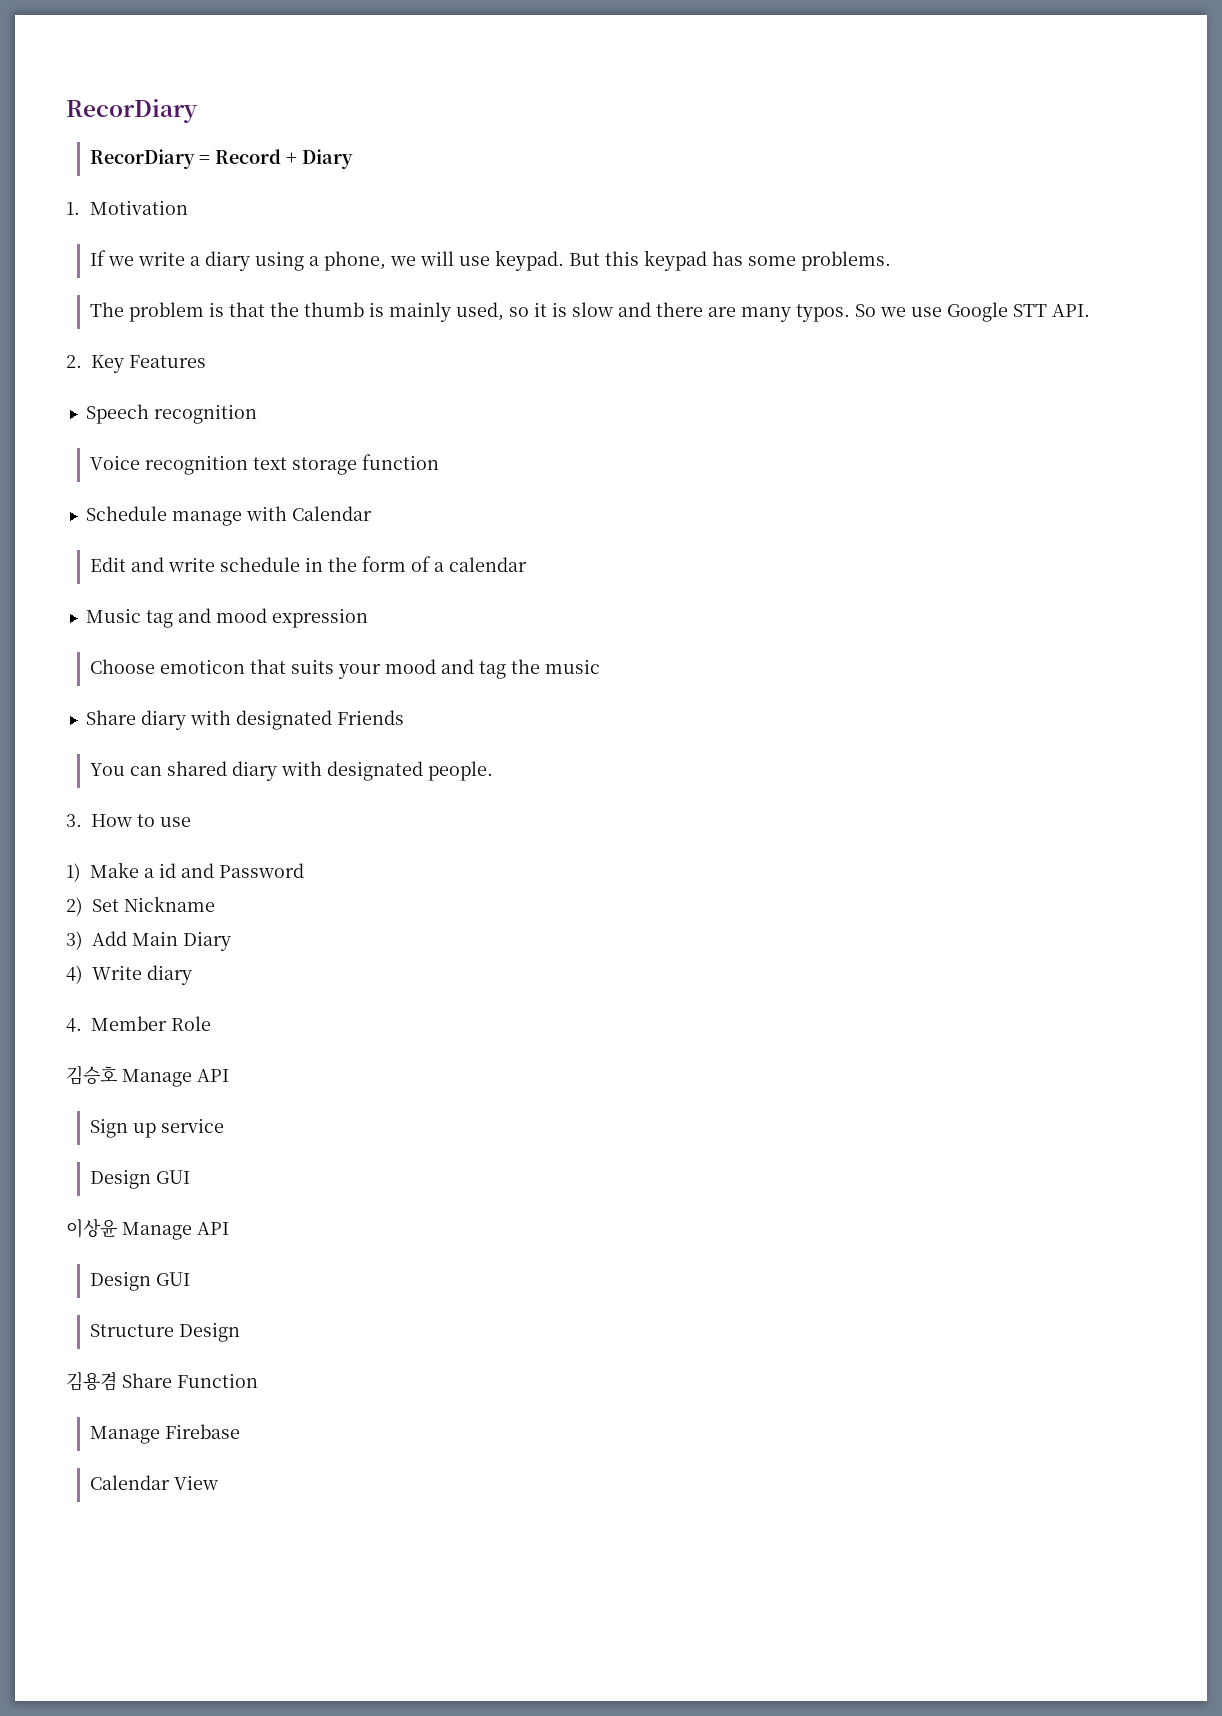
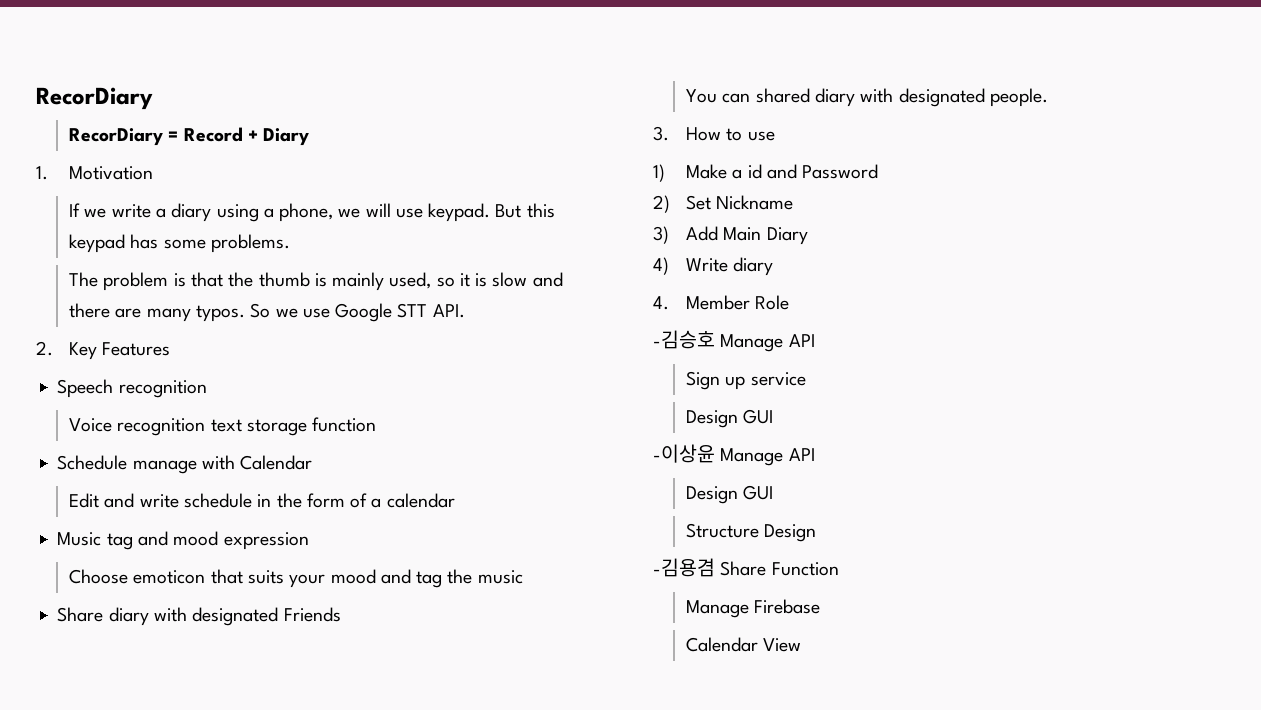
- 김승호 Manage API
+ -김승호 Manage API
- 이상윤 Manage API
+ -이상윤 Manage API
- 김용겸 Share Function
+ -김용겸 Share Function

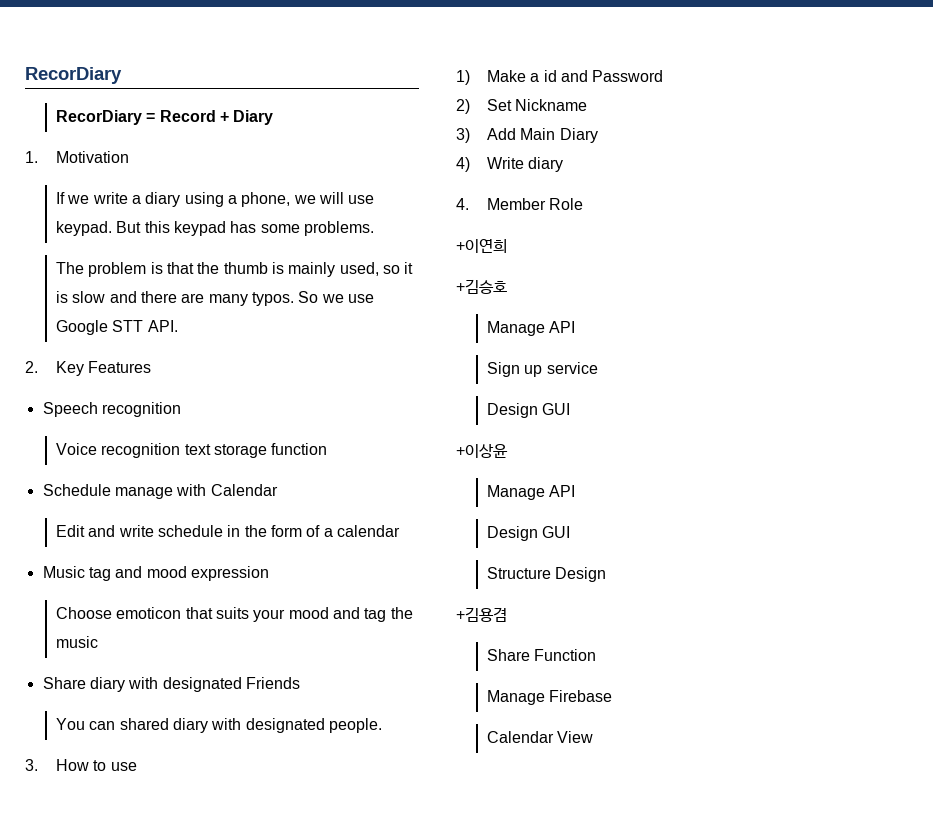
- -김승호 Manage API
+ +이연희
+ +김승호
+ Manage API
- -이상윤 Manage API
+ +이상윤
+ Manage API
- -김용겸 Share Function
+ +김용겸
+ Share Function

